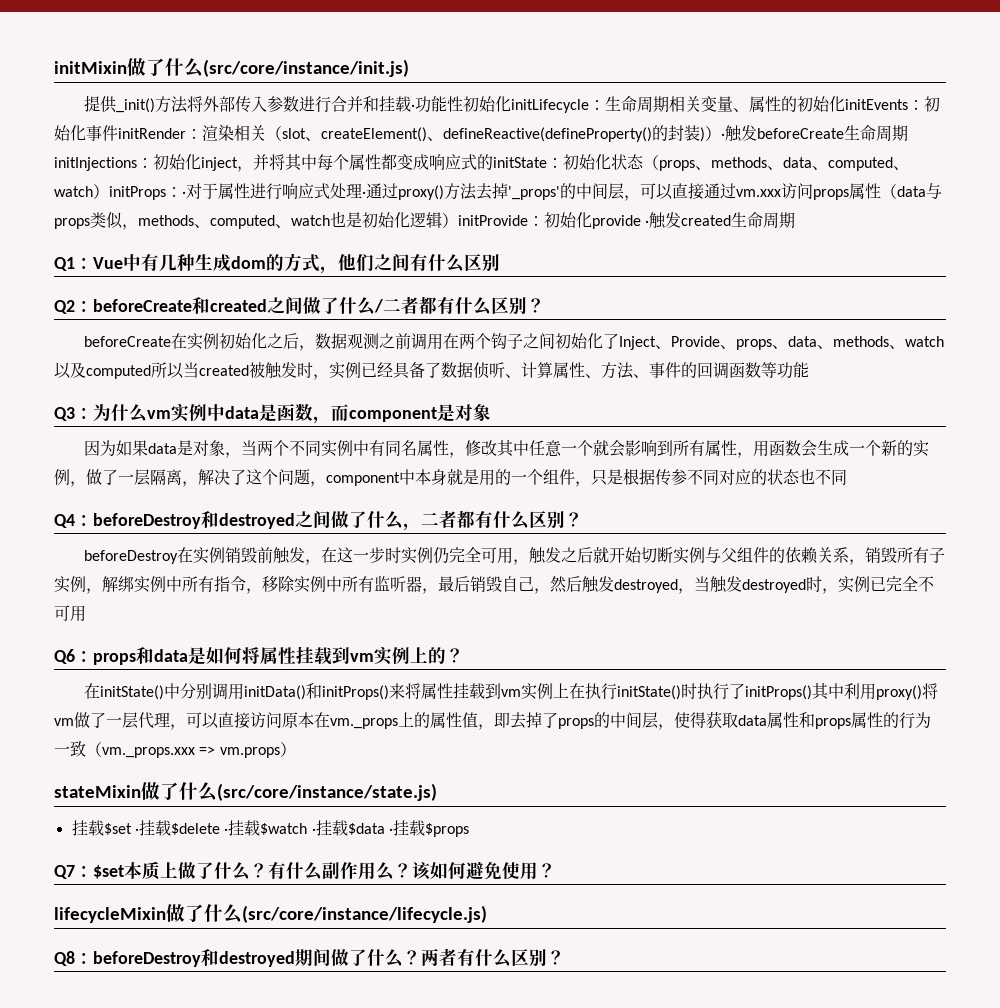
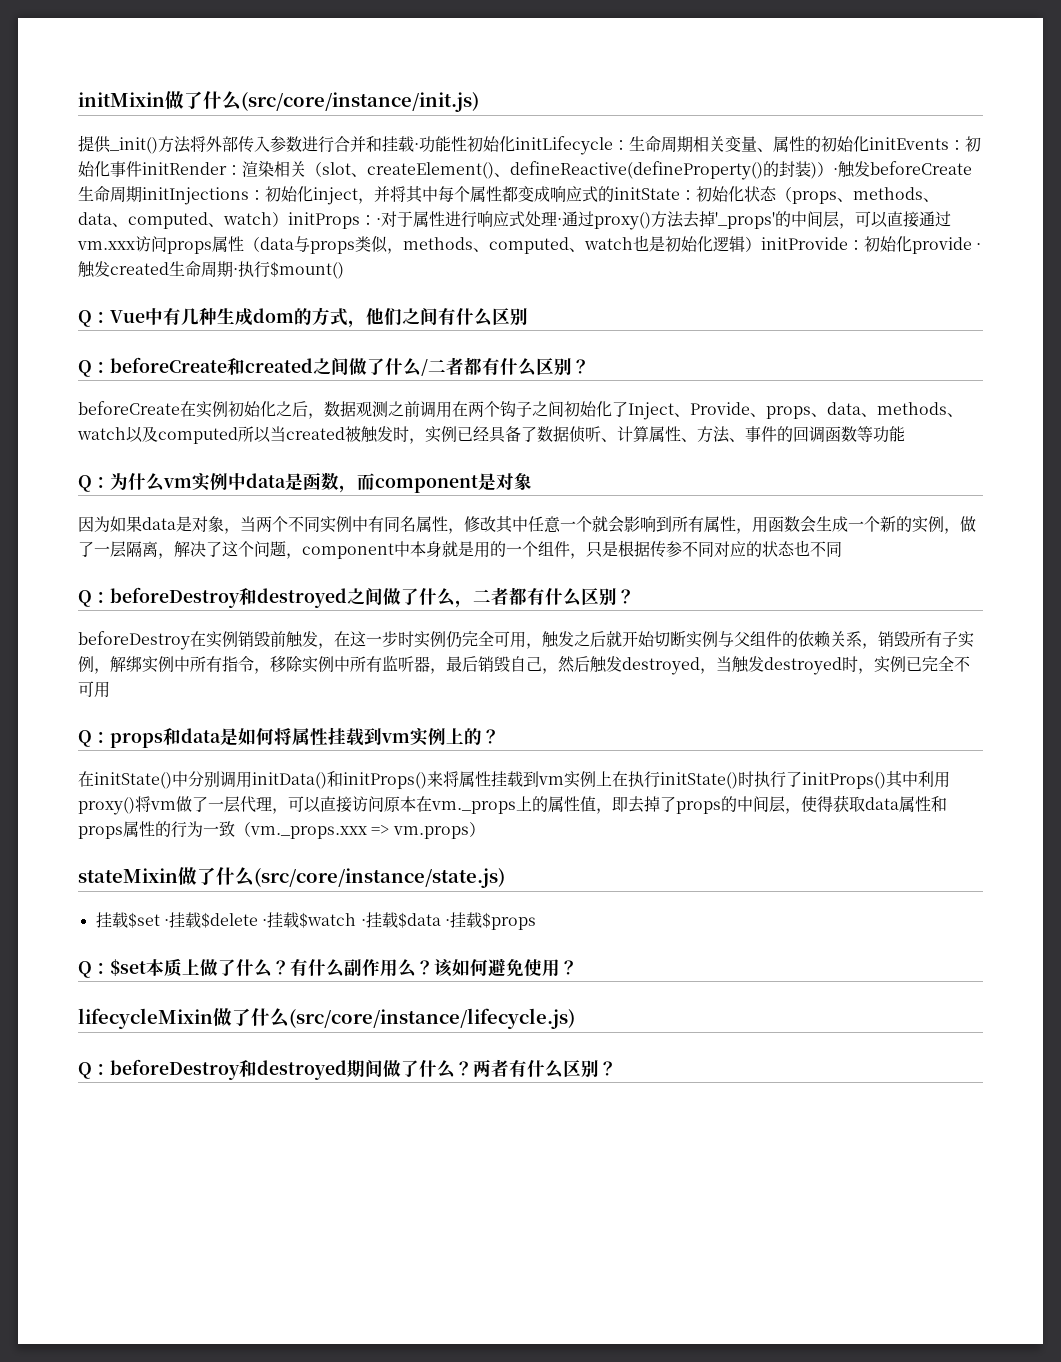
- 初始化provide ·触发created生命周期
- Q1：
+ 初始化provide ·触发created生命周期·执行$mount()
+ Q：
- Q2：beforeCreate和created之间做了什么/二者都有什么区别？
+ Q：beforeCreate和created之间做了什么/二者都有什么区别？
- Q3：为什么vm实例中data是函数，而component是对象
+ Q：为什么vm实例中data是函数，而component是对象
- Q4：beforeDestroy和destroyed之间做了什么，二者都有什么区别？
+ Q：beforeDestroy和destroyed之间做了什么，二者都有什么区别？
- Q6：props和data是如何将属性挂载到vm实例上的？
+ Q：props和data是如何将属性挂载到vm实例上的？
- Q7：$set本质上做了什么？
+ Q：$set本质上做了什么？
- Q8：beforeDestroy和destroyed期间做了什么？
+ Q：beforeDestroy和destroyed期间做了什么？

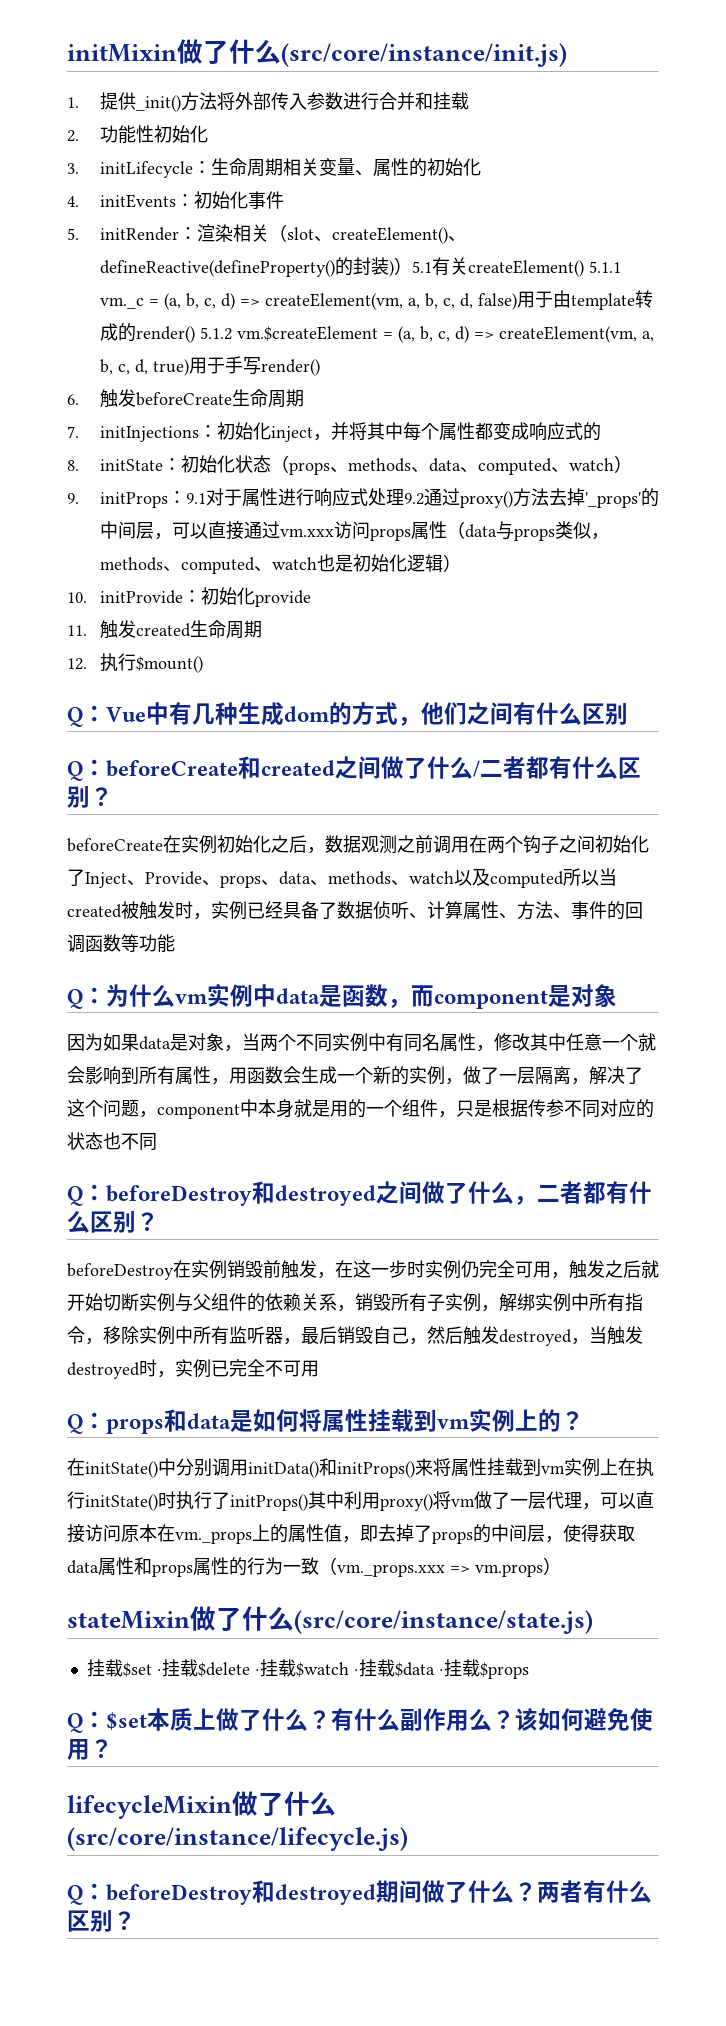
- 提供_init()方法将外部传入参数进行合并和挂载·功能性初始化initLifecycle：
+ 1.提供_init()方法将外部传入参数进行合并和挂载
+ 2.功能性初始化
+ 3. initLifecycle：
- 生命周期相关变量、属性的初始化initEvents：
+ 生命周期相关变量、属性的初始化
+ 4. initEvents：
- 初始化事件initRender：
+ 初始化事件
+ 5. initRender：
- 渲染相关（slot、createElement()、defineReactive(defineProperty()的封装)）·触发beforeCreate生命周期initInjections：
+ 渲染相关（slot、createElement()、defineReactive(defineProperty()的封装)）5.1有关createElement() 5.1.1 vm._c = (a, b, c, d) => createElement(vm, a, b, c, d, false)用于由template转成的render() 5.1.2 vm.$createElement = (a, b, c, d) => createElement(vm, a, b, c, d, true)用于手写render()
+ 6.触发beforeCreate生命周期
+ 7. initInjections：
- 初始化inject，并将其中每个属性都变成响应式的initState：
+ 初始化inject，并将其中每个属性都变成响应式的
+ 8. initState：
- 初始化状态（props、methods、data、computed、watch）initProps：·对于属性进行响应式处理·通过proxy()方法去掉'_props'的中间层，可以直接通过vm.xxx访问props属性（data与props类似，methods、computed、watch也是初始化逻辑）initProvide：
+ 初始化状态（props、methods、data、computed、watch）
+ 9. initProps：9.1对于属性进行响应式处理9.2通过proxy()方法去掉'_props'的中间层，可以直接通过vm.xxx访问props属性（data与props类似，methods、computed、watch也是初始化逻辑）
+ 10. initProvide：
- 初始化provide ·触发created生命周期·执行$mount()
+ 初始化provide
+ 11.触发created生命周期
+ 12.执行$mount()

